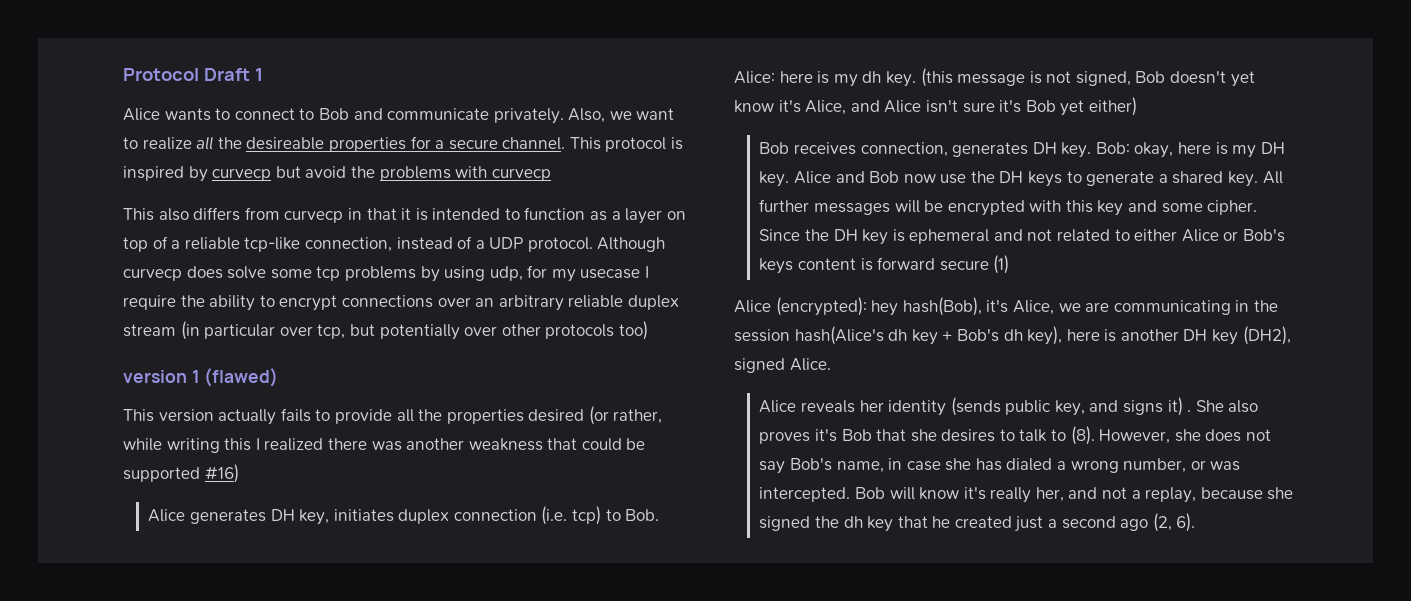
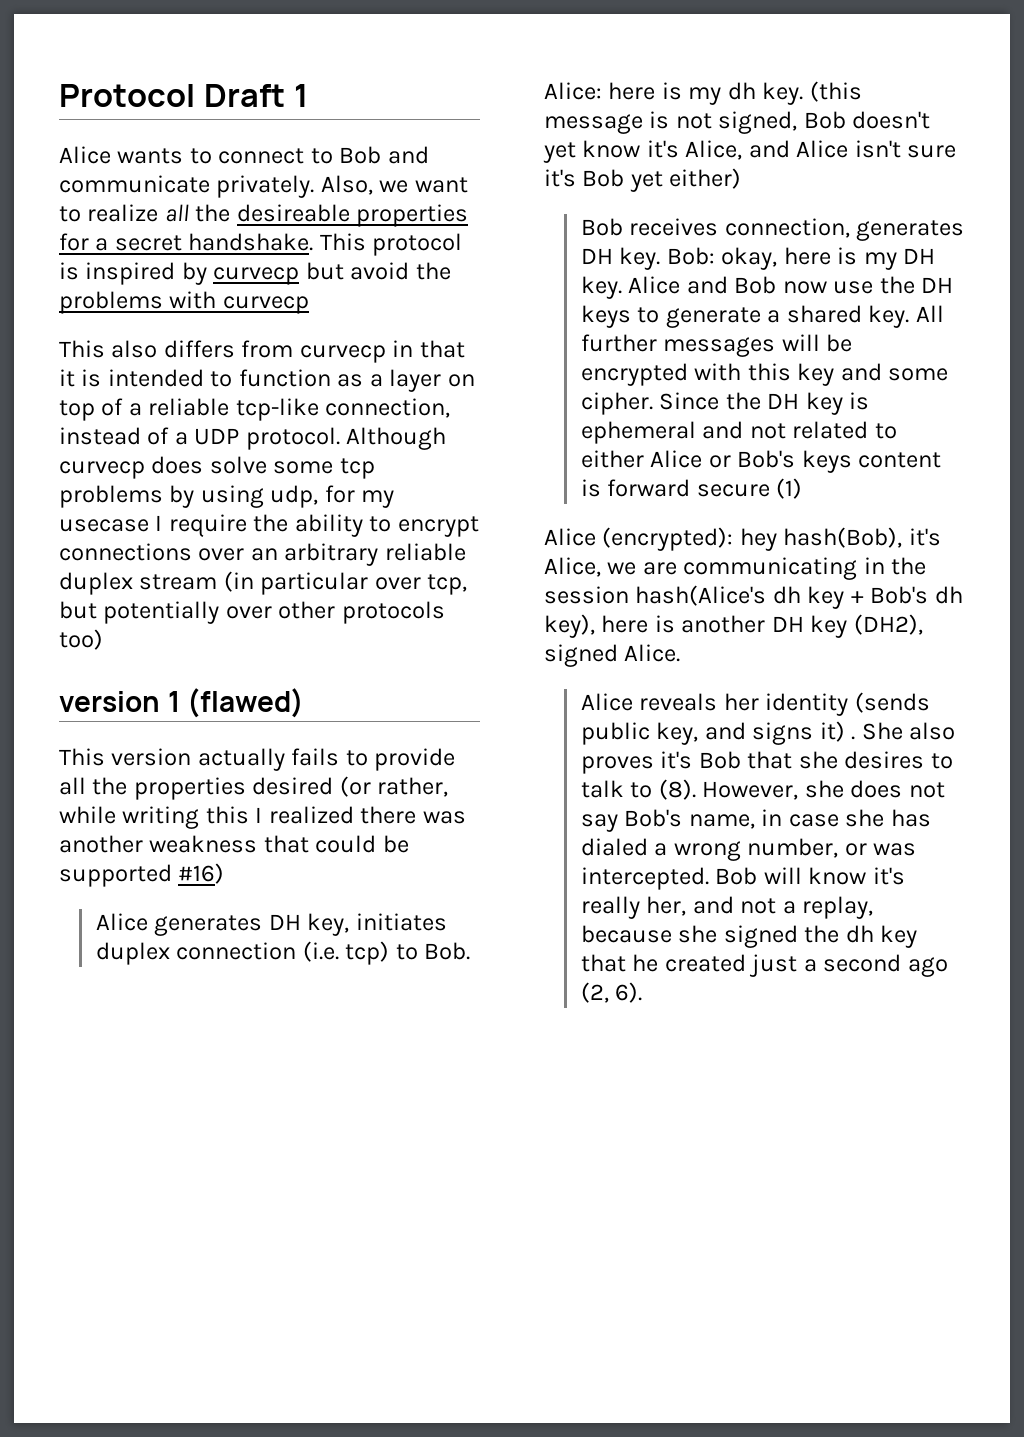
- Also, we want to realize all the desireable properties for a secure channel.
+ Also, we want to realize all the desireable properties for a secret handshake.

